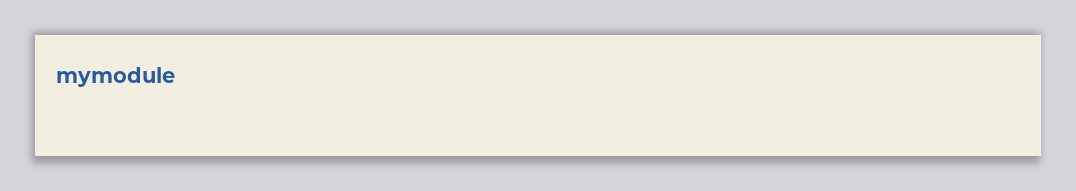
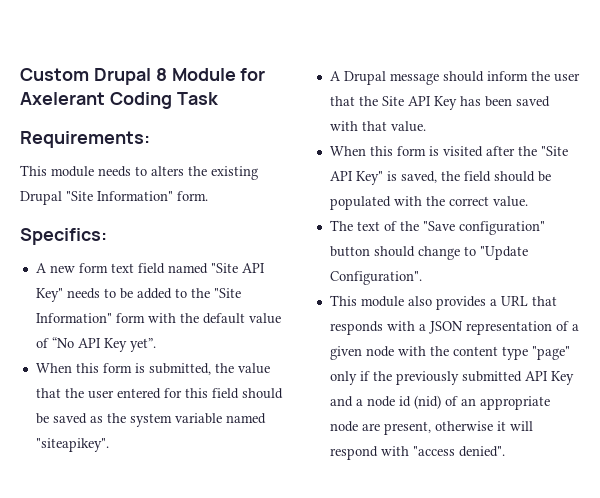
- mymodule
+ Custom Drupal 8 Module for Axelerant Coding Task
+ Requirements:
+ This module needs to alters the existing Drupal "Site Information" form.
+ Specifics:
+ A new form text field named "Site API Key" needs to be added to the "Site Information" form with the default value of “No API Key yet”.
+ When this form is submitted, the value that the user entered for this field should be saved as the system variable named "siteapikey".
+ A Drupal message should inform the user that the Site API Key has been saved with that value.
+ When this form is visited after the "Site API Key" is saved, the field should be populated with the correct value.
+ The text of the "Save configuration" button should change to "Update Configuration".
+ This module also provides a URL that responds with a JSON representation of a given node with the content type "page" only if the previously submitted API Key and a node id (nid) of an appropriate node are present, otherwise it will respond with "access denied".

